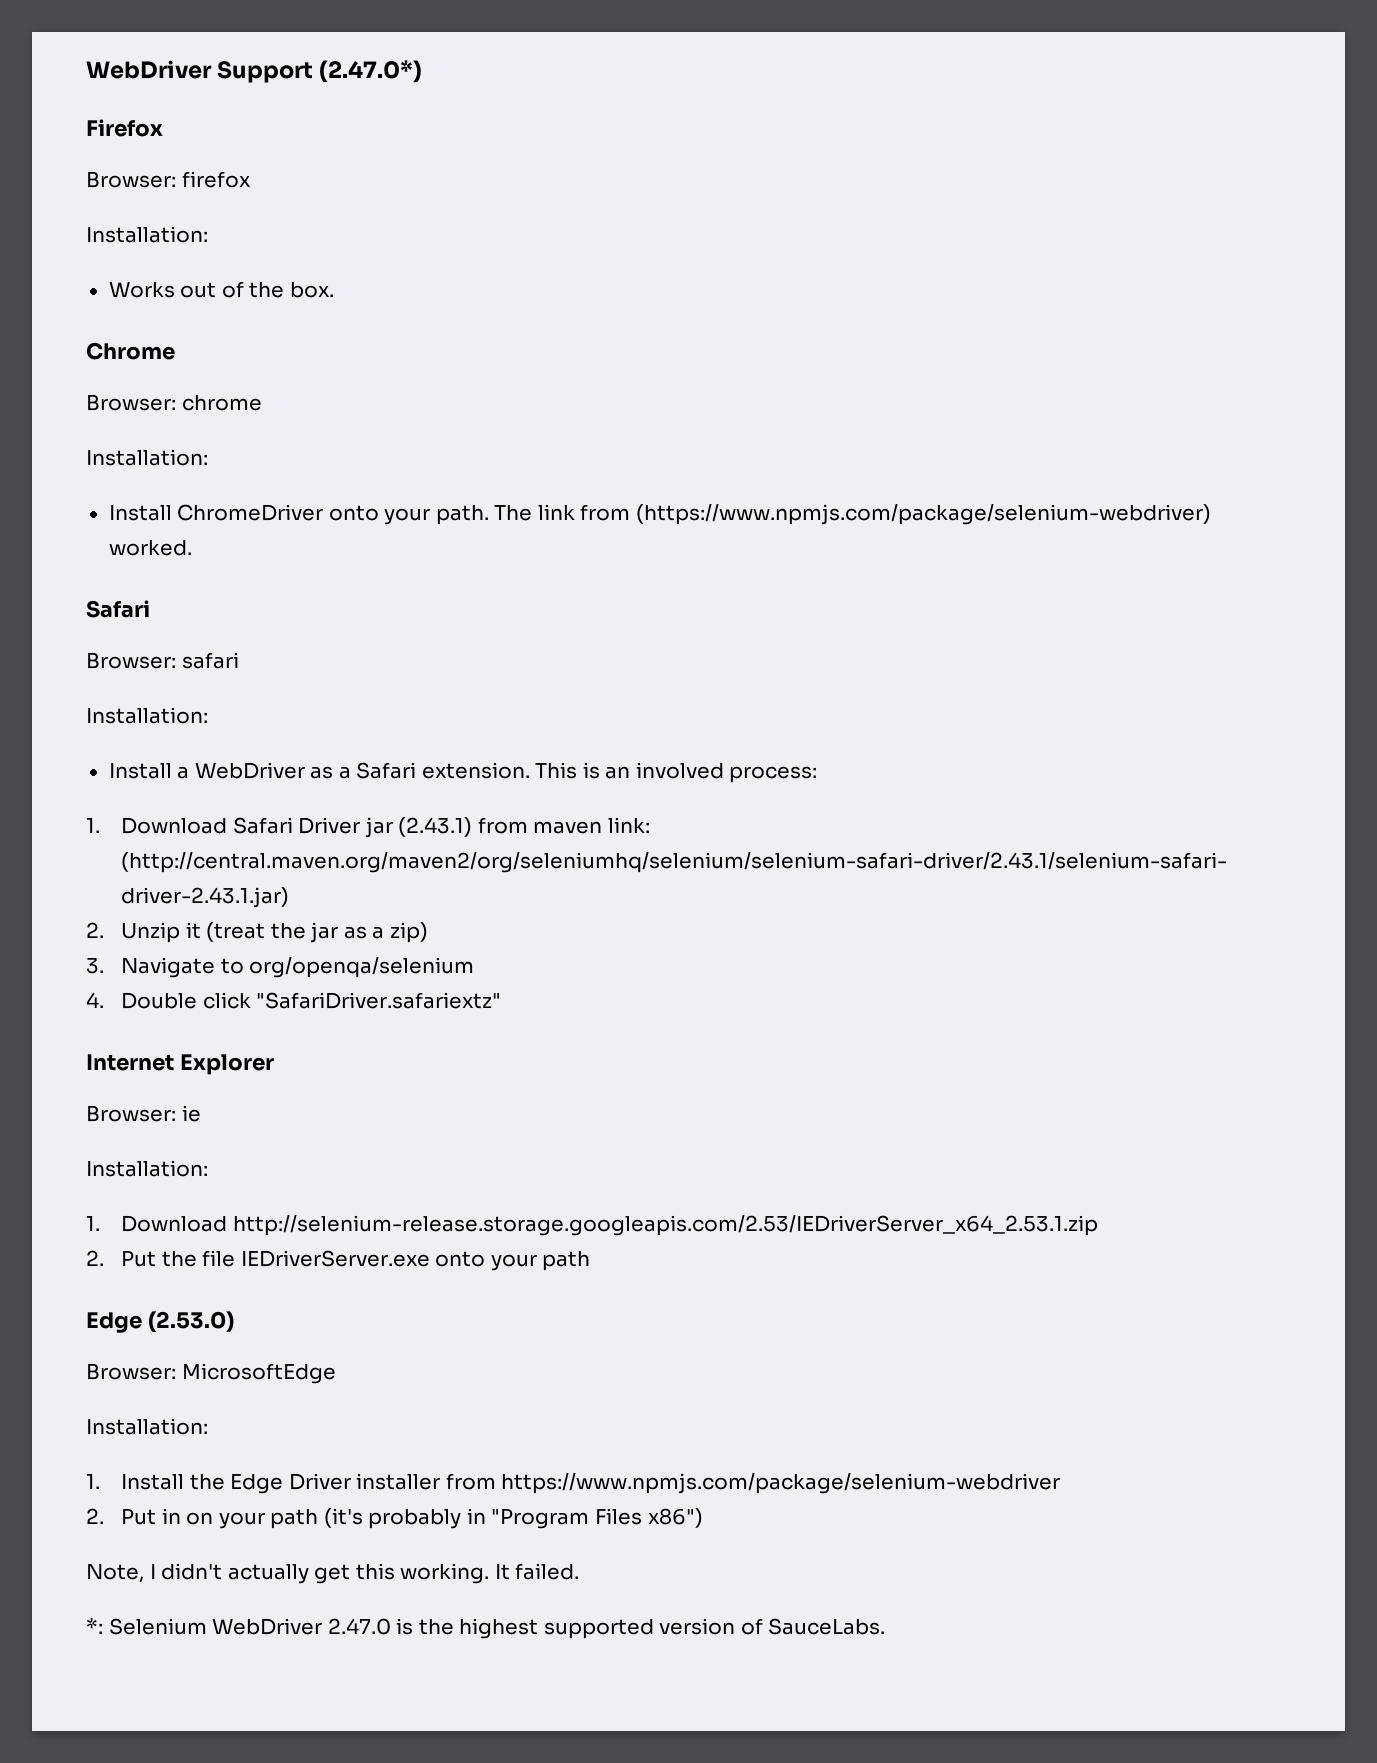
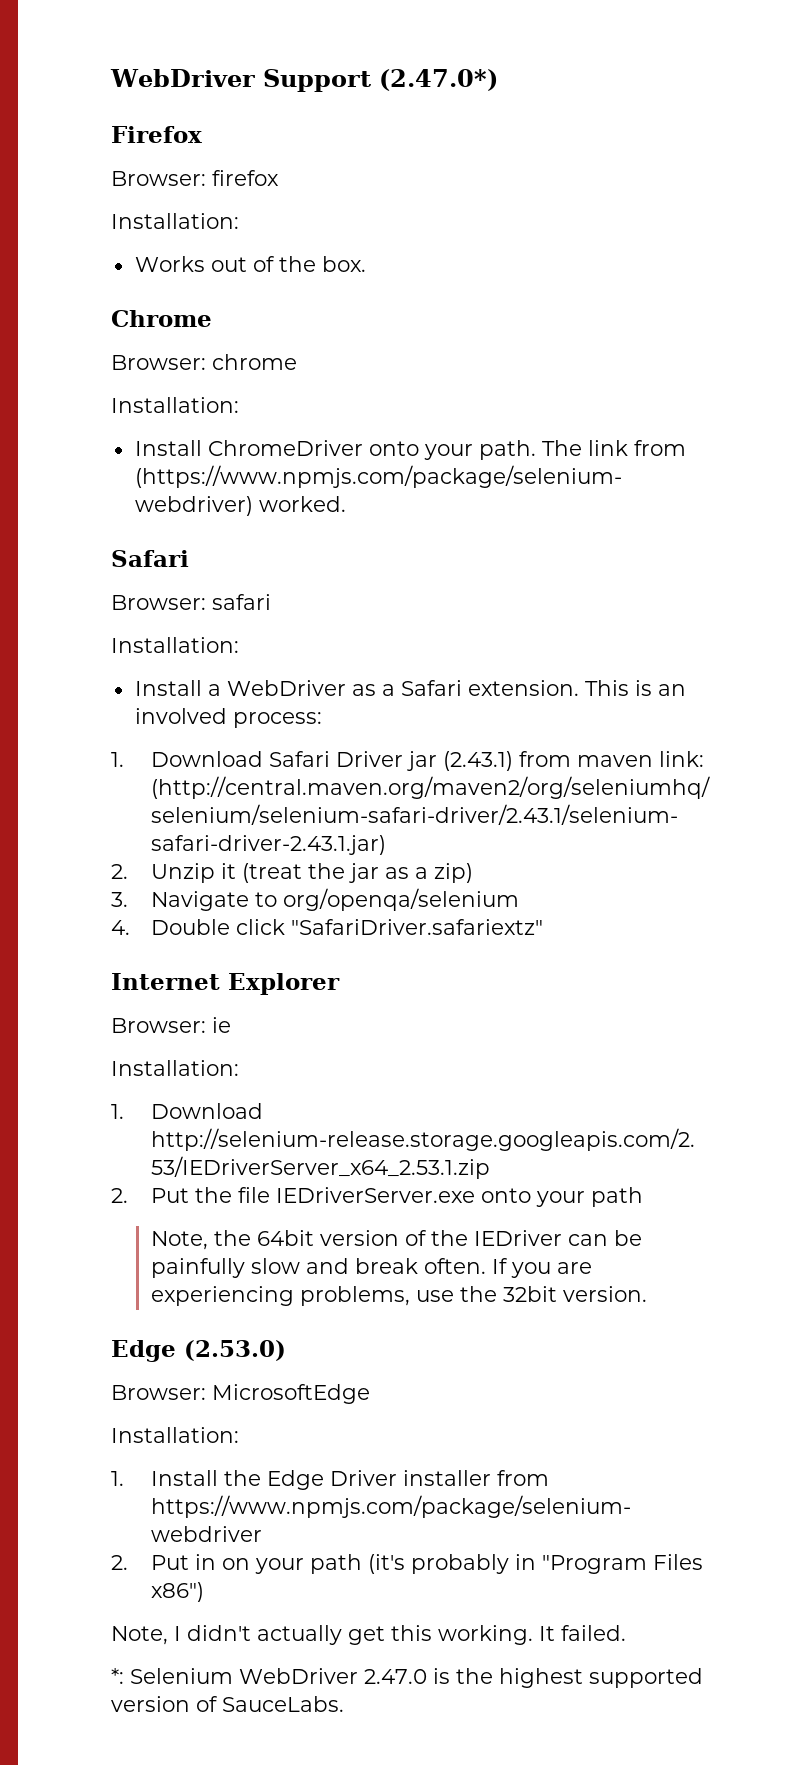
+ Note, the 64bit version of the IEDriver can be painfully slow and break often. If you are experiencing problems, use the 32bit version.

